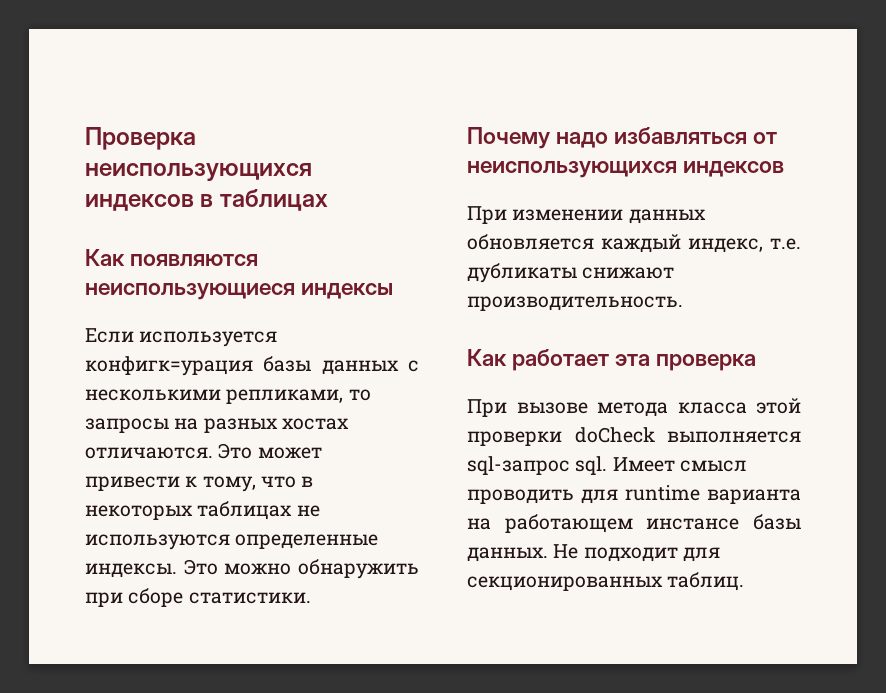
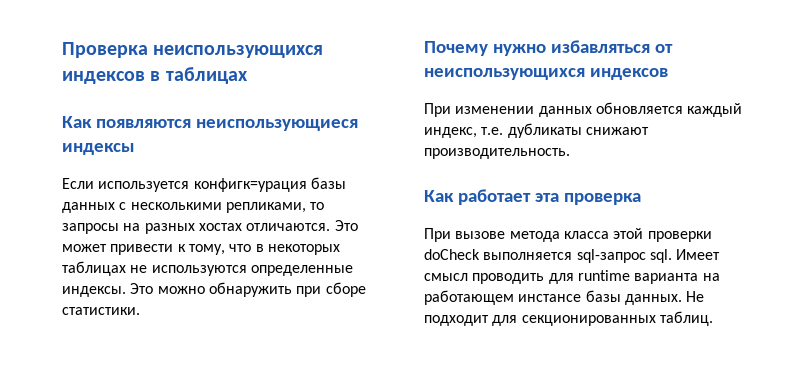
- Почему надо избавляться от неиспользующихся индексов
+ Почему нужно избавляться от неиспользующихся индексов

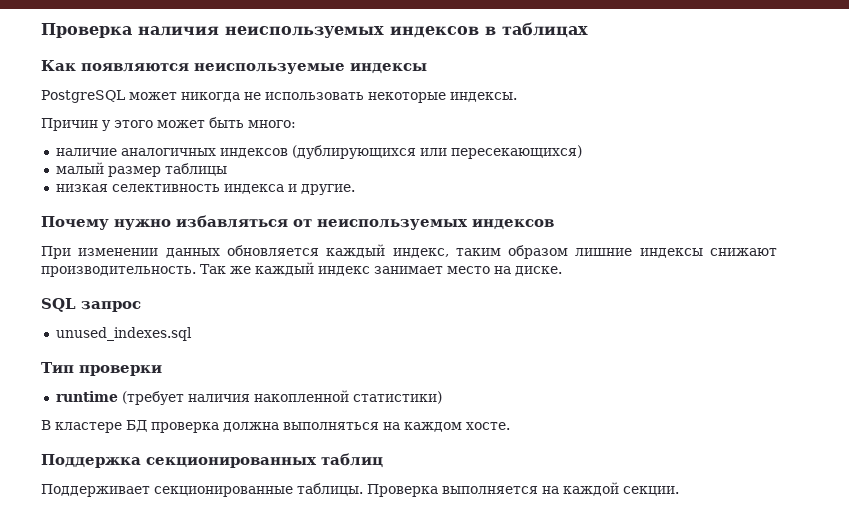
- Проверка неиспользующихся индексов в таблицах
+ Проверка наличия неиспользуемых индексов в таблицах
- Как появляются неиспользующиеся индексы
+ Как появляются неиспользуемые индексы
- Если используется конфигк=урация базы данных с несколькими репликами, то запросы на разных хостах отличаются. Это может привести к тому, что в некоторых таблицах не используются определенные индексы. Это можно обнаружить при сборе статистики.
+ PostgreSQL может никогда не использовать некоторые индексы.
+ Причин у этого может быть много:
+ наличие аналогичных индексов (дублирующихся или пересекающихся)
+ малый размер таблицы
+ низкая селективность индекса и другие.
- Почему нужно избавляться от неиспользующихся индексов
+ Почему нужно избавляться от неиспользуемых индексов
- При изменении данных обновляется каждый индекс, т.е. дубликаты снижают производительность.
- Как работает эта проверка
- При вызове метода класса этой проверки doCheck выполняется sql-запрос sql. Имеет смысл проводить для runtime варианта на работающем инстансе базы данных. Не подходит для секционированных таблиц.
+ При изменении данных обновляется каждый индекс, таким образом лишние индексы снижают производительность. Так же каждый индекс занимает место на диске.
+ SQL запрос
+ unused_indexes.sql
+ Тип проверки
+ runtime (требует наличия накопленной статистики)
+ В кластере БД проверка должна выполняться на каждом хосте.
+ Поддержка секционированных таблиц
+ Поддерживает секционированные таблицы. Проверка выполняется на каждой секции.

